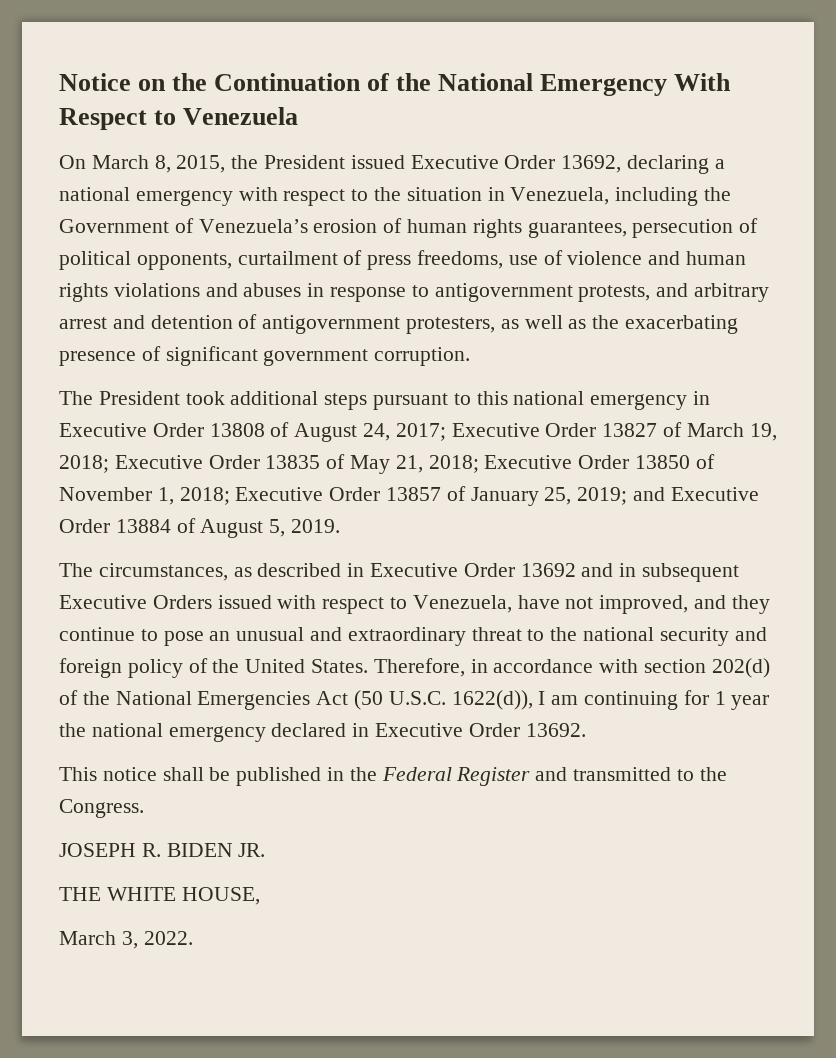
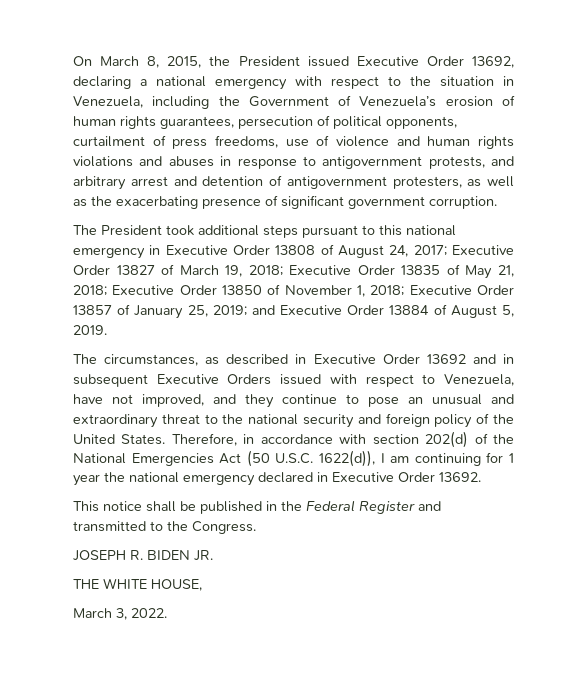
- Notice on the Continuation of the National Emergency With Respect to Venezuela

